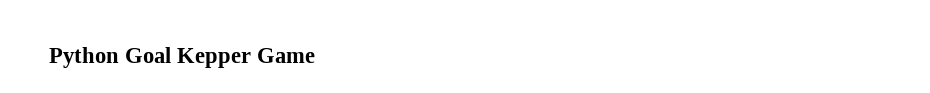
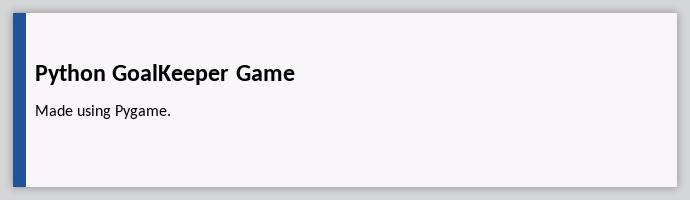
- Python Goal Kepper Game
+ Python GoalKeeper Game
+ Made using Pygame.

